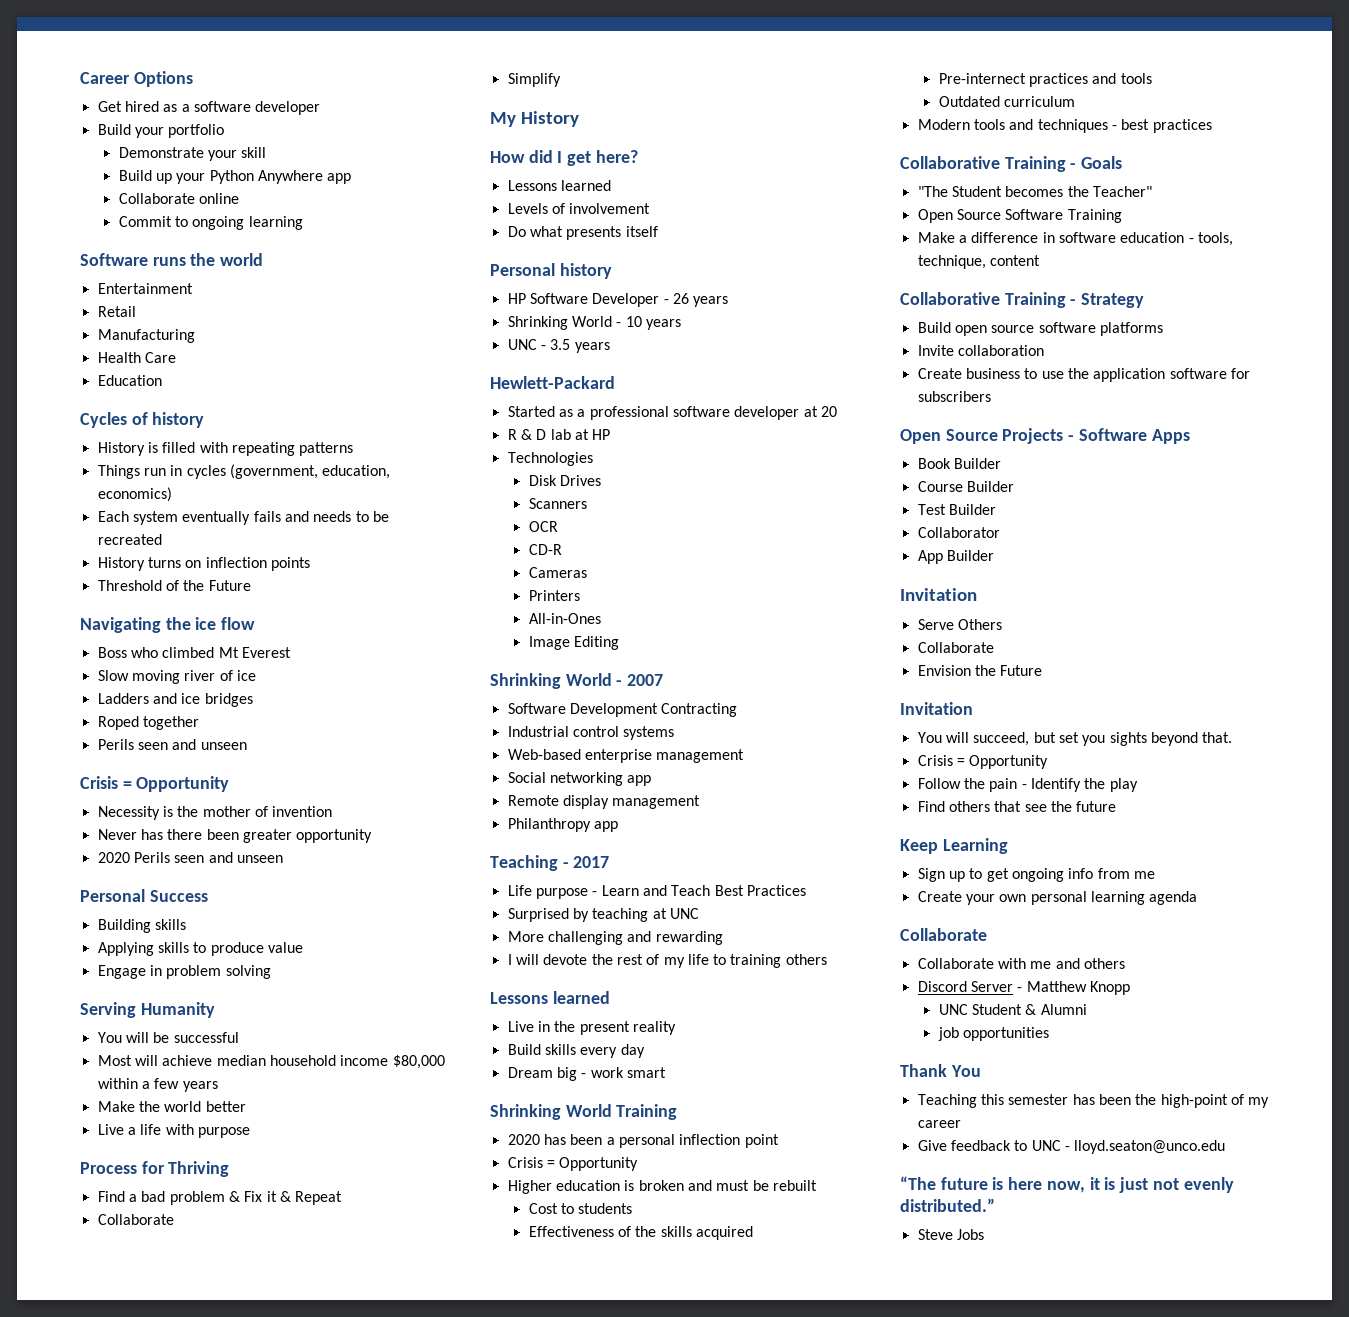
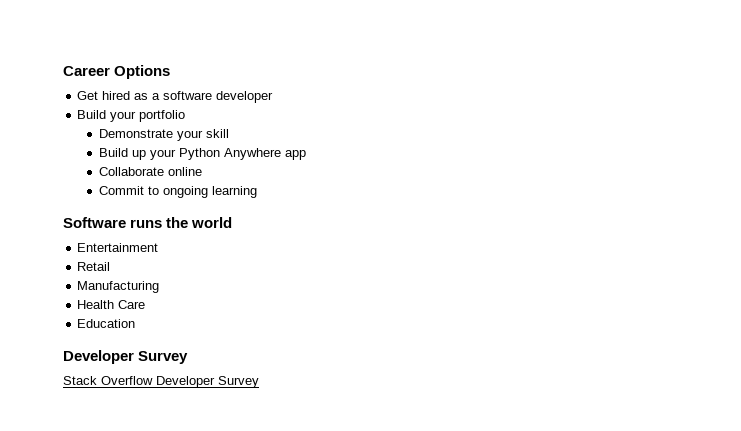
  Education
- Cycles of history
- History is filled with repeating patterns
- Things run in cycles (government, education, economics)
- Each system eventually fails and needs to be recreated
- History turns on inflection points
- Threshold of the Future
- Navigating the ice flow
- Boss who climbed Mt Everest
- Slow moving river of ice
- Ladders and ice bridges
- Roped together
- Perils seen and unseen
- Crisis = Opportunity
- Necessity is the mother of invention
- Never has there been greater opportunity
- 2020 Perils seen and unseen
- Personal Success
- Building skills
- Applying skills to produce value
- Engage in problem solving
- Serving Humanity
- You will be successful
- Most will achieve median household income $80,000 within a few years
- Make the world better
- Live a life with purpose
- Process for Thriving
- Find a bad problem & Fix it & Repeat
- Collaborate
- Simplify
- My History
- How did I get here?
- Lessons learned
- Levels of involvement
- Do what presents itself
- Personal history
- HP Software Developer - 26 years
- Shrinking World - 10 years
- UNC - 3.5 years
- Hewlett-Packard
- Started as a professional software developer at 20
- R & D lab at HP
- Technologies
- Disk Drives
- Scanners
- OCR
- CD-R
- Cameras
- Printers
- All-in-Ones
- Image Editing
- Shrinking World - 2007
- Software Development Contracting
- Industrial control systems
- Web-based enterprise management
- Social networking app
- Remote display management
- Philanthropy app
- Teaching - 2017
- Life purpose - Learn and Teach Best Practices
- Surprised by teaching at UNC
- More challenging and rewarding
- I will devote the rest of my life to training others
- Lessons learned
- Live in the present reality
- Build skills every day
- Dream big - work smart
- Shrinking World Training
- 2020 has been a personal inflection point
- Crisis = Opportunity
- Higher education is broken and must be rebuilt
- Cost to students
- Effectiveness of the skills acquired
- Pre-internect practices and tools
- Outdated curriculum
- Modern tools and techniques - best practices
- Collaborative Training - Goals
- "The Student becomes the Teacher"
- Open Source Software Training
- Make a difference in software education - tools, technique, content
- Collaborative Training - Strategy
- Build open source software platforms
- Invite collaboration
- Create business to use the application software for subscribers
- Open Source Projects - Software Apps
- Book Builder
- Course Builder
- Test Builder
- Collaborator
- App Builder
- Invitation
- Serve Others
- Collaborate
- Envision the Future
- Invitation
- You will succeed, but set you sights beyond that.
- Crisis = Opportunity
- Follow the pain - Identify the play
- Find others that see the future
- Keep Learning
- Sign up to get ongoing info from me
- Create your own personal learning agenda
- Collaborate
- Collaborate with me and others
- Discord Server - Matthew Knopp
- UNC Student & Alumni
- job opportunities
- Thank You
- Teaching this semester has been the high-point of my career
- Give feedback to UNC - lloyd.seaton@unco.edu
- “The future is here now, it is just not evenly distributed.”
- Steve Jobs
+ Developer Survey
+ Stack Overflow Developer Survey

